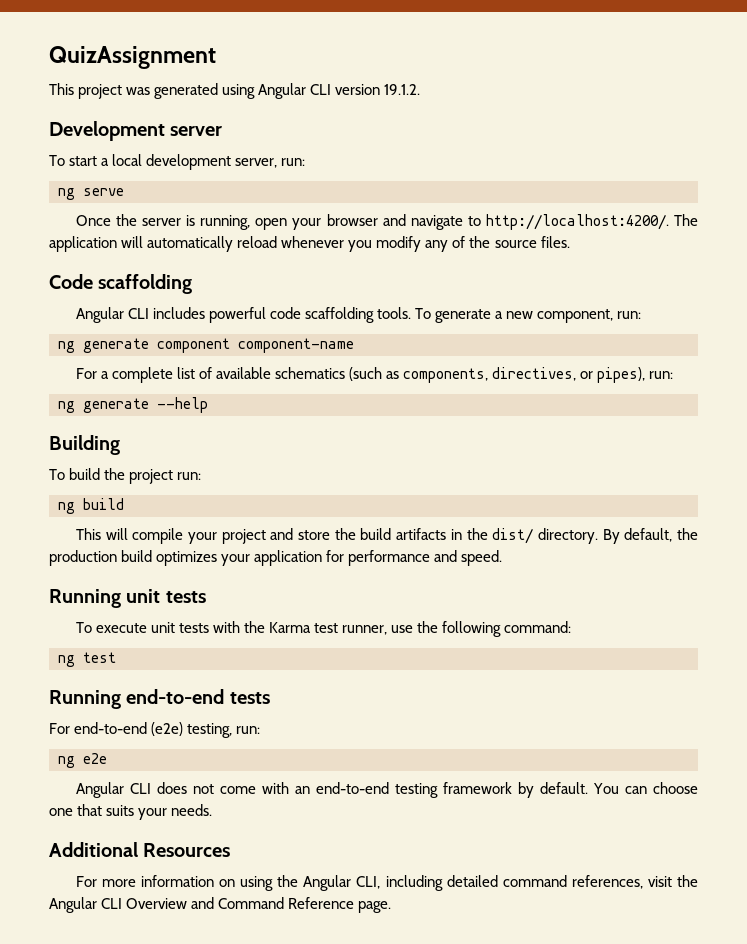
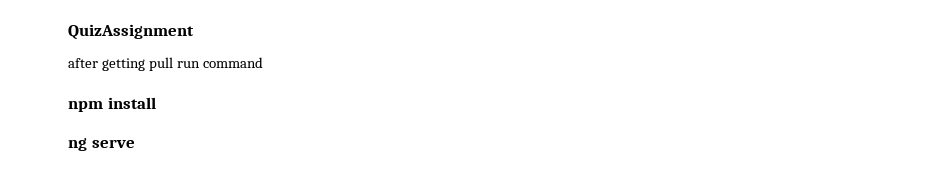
- This project was generated using Angular CLI version 19.1.2.
- Development server
- To start a local development server, run:
+ after getting pull run command
+ npm install
  ng serve
- Once the server is running, open your browser and navigate to http://localhost:4200/. The application will automatically reload whenever you modify any of the source files.
- Code scaffolding
- Angular CLI includes powerful code scaffolding tools. To generate a new component, run:
- ng generate component component-name
- For a complete list of available schematics (such as components, directives, or pipes), run:
- ng generate --help
- Building
- To build the project run:
- ng build
- This will compile your project and store the build artifacts in the dist/ directory. By default, the production build optimizes your application for performance and speed.
- Running unit tests
- To execute unit tests with the Karma test runner, use the following command:
- ng test
- Running end-to-end tests
- For end-to-end (e2e) testing, run:
- ng e2e
- Angular CLI does not come with an end-to-end testing framework by default. You can choose one that suits your needs.
- Additional Resources
- For more information on using the Angular CLI, including detailed command references, visit the Angular CLI Overview and Command Reference page.

